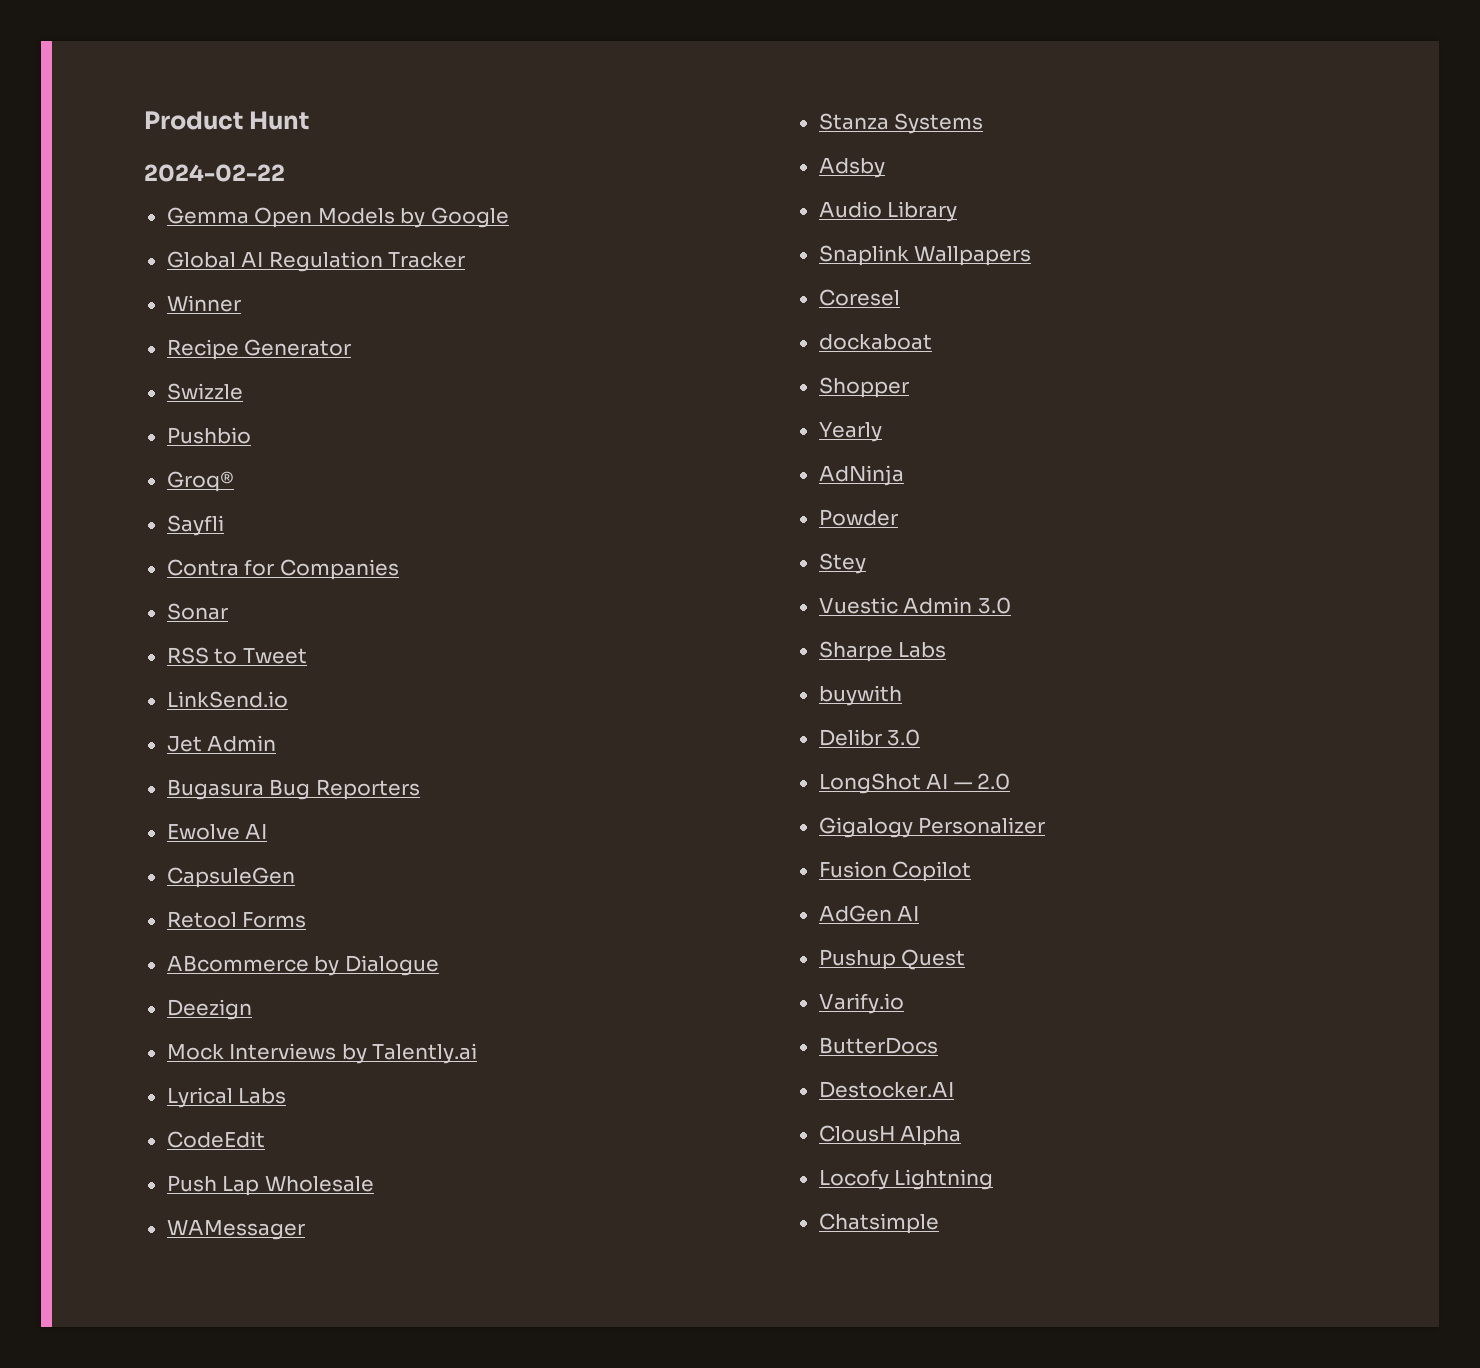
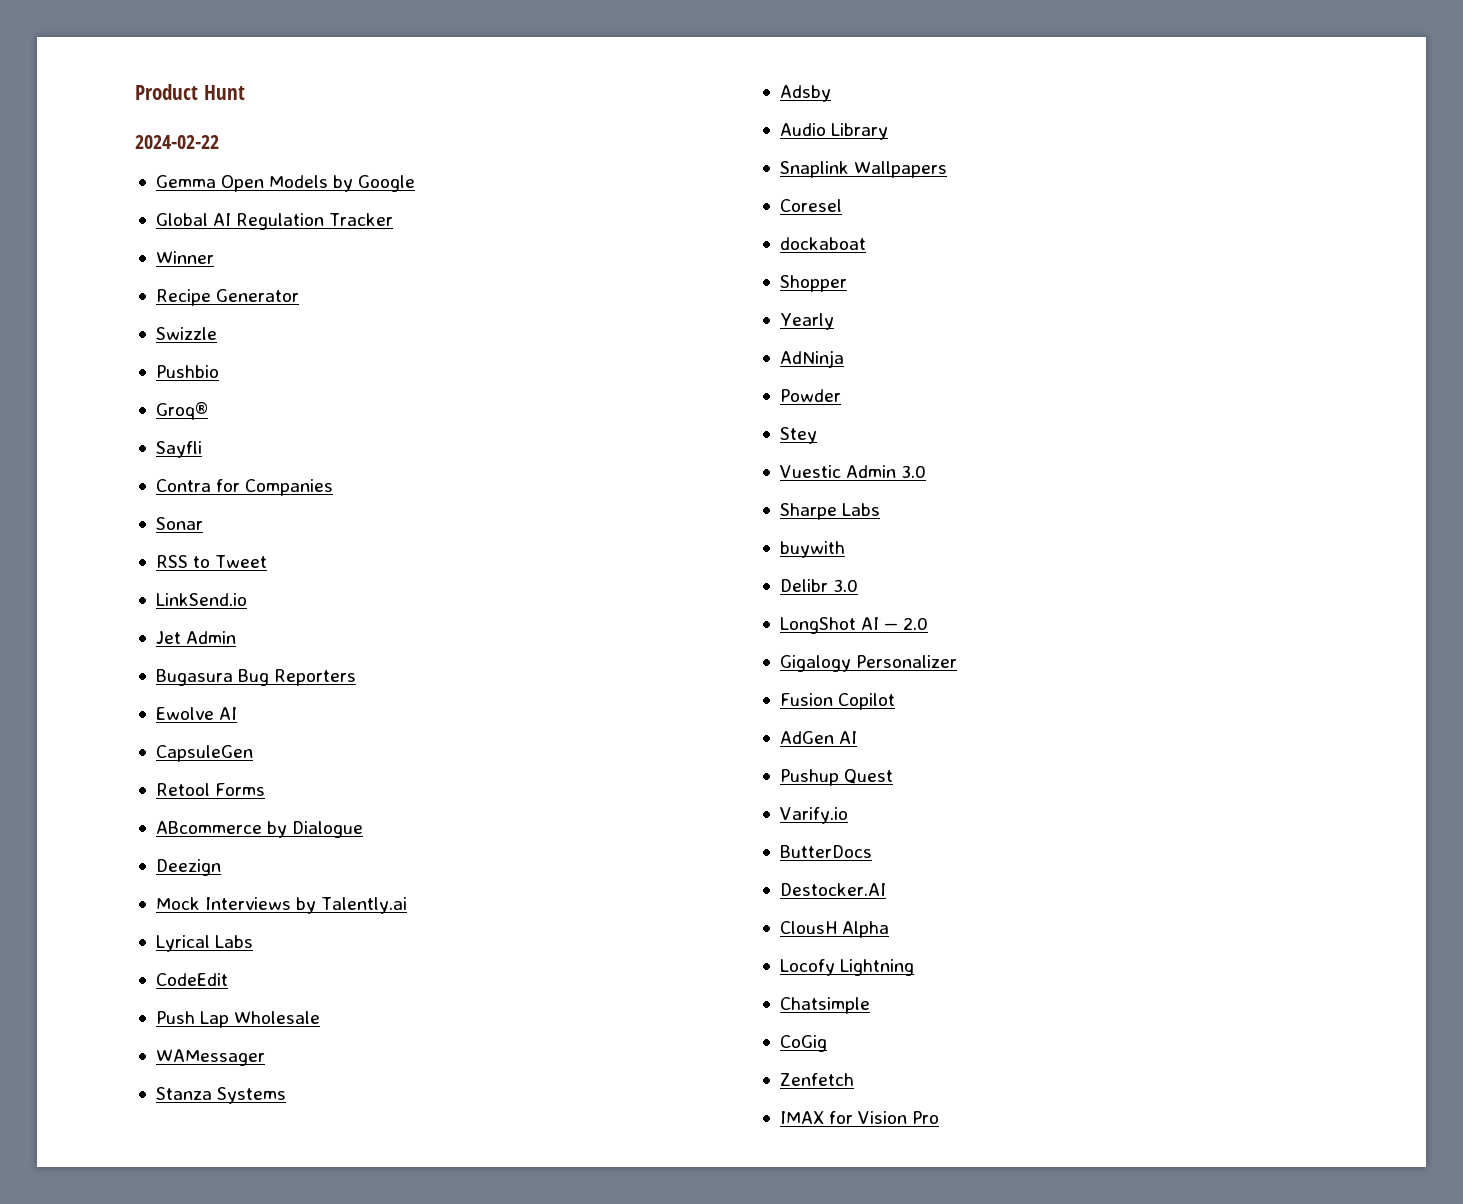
+ CoGig
+ Zenfetch
+ IMAX for Vision Pro

